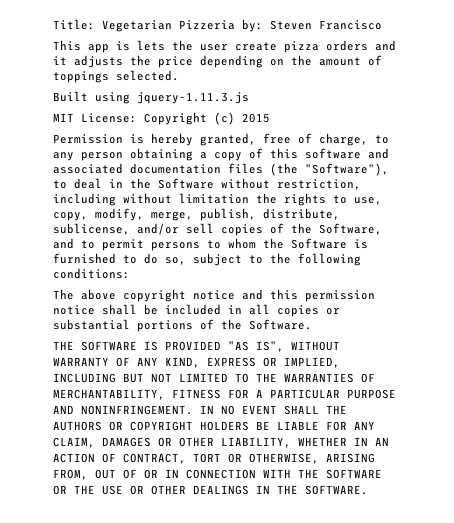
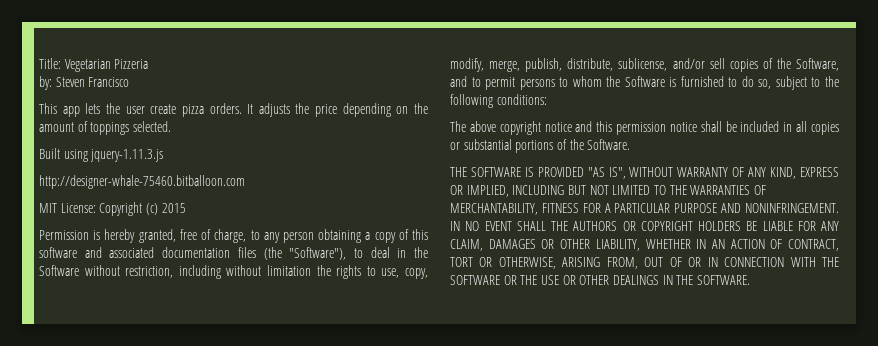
- Title: Vegetarian Pizzeria by: Steven Francisco
+ Title: Vegetarian Pizzeria
+ by: Steven Francisco
- This app is lets the user create pizza orders and it adjusts the price depending on the amount of toppings selected.
+ This app lets the user create pizza orders. It adjusts the price depending on the amount of toppings selected.
+ http://designer-whale-75460.bitballoon.com

